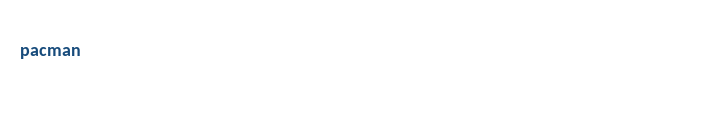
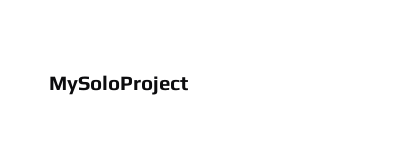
- pacman
+ MySoloProject

